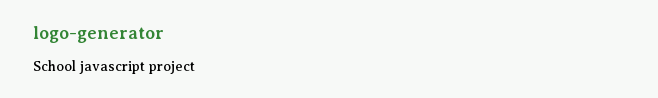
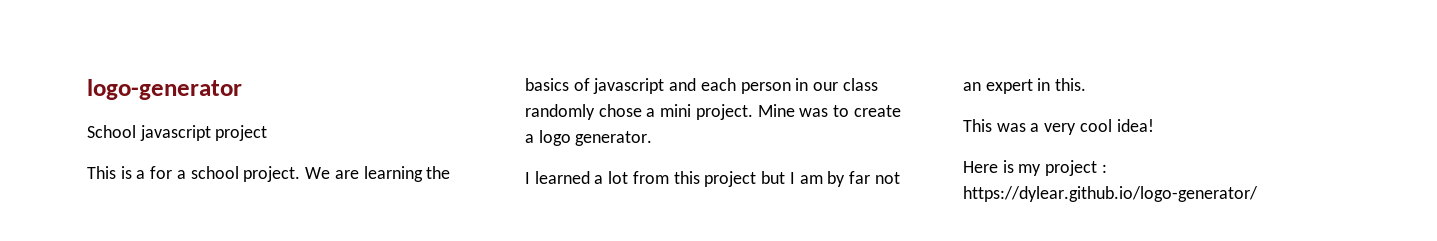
+ This is a for a school project. We are learning the basics of javascript and each person in our class randomly chose a mini project. Mine was to create a logo generator.
+ I learned a lot from this project but I am by far not an expert in this.
+ This was a very cool idea!
+ Here is my project : https://dylear.github.io/logo-generator/

